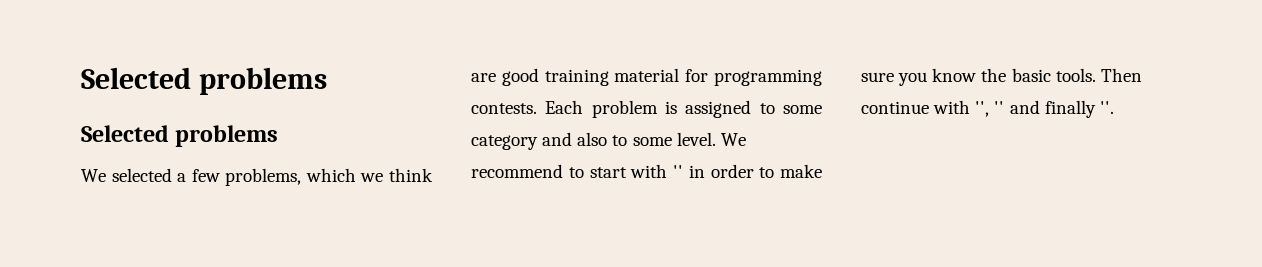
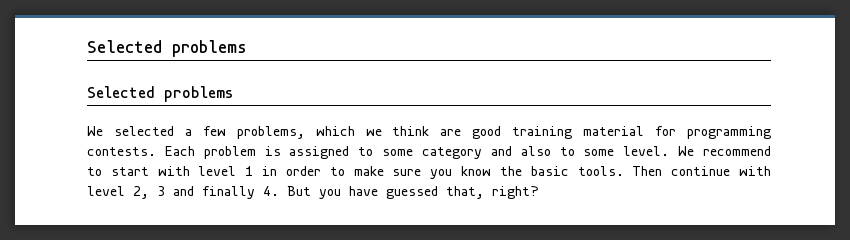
- We recommend to start with '' in order to make sure you know the basic tools.
+ We recommend to start with level 1 in order to make sure you know the basic tools.
- Then continue with '', '' and finally ''.
+ Then continue with level 2, 3 and finally 4. But you have guessed that, right?

